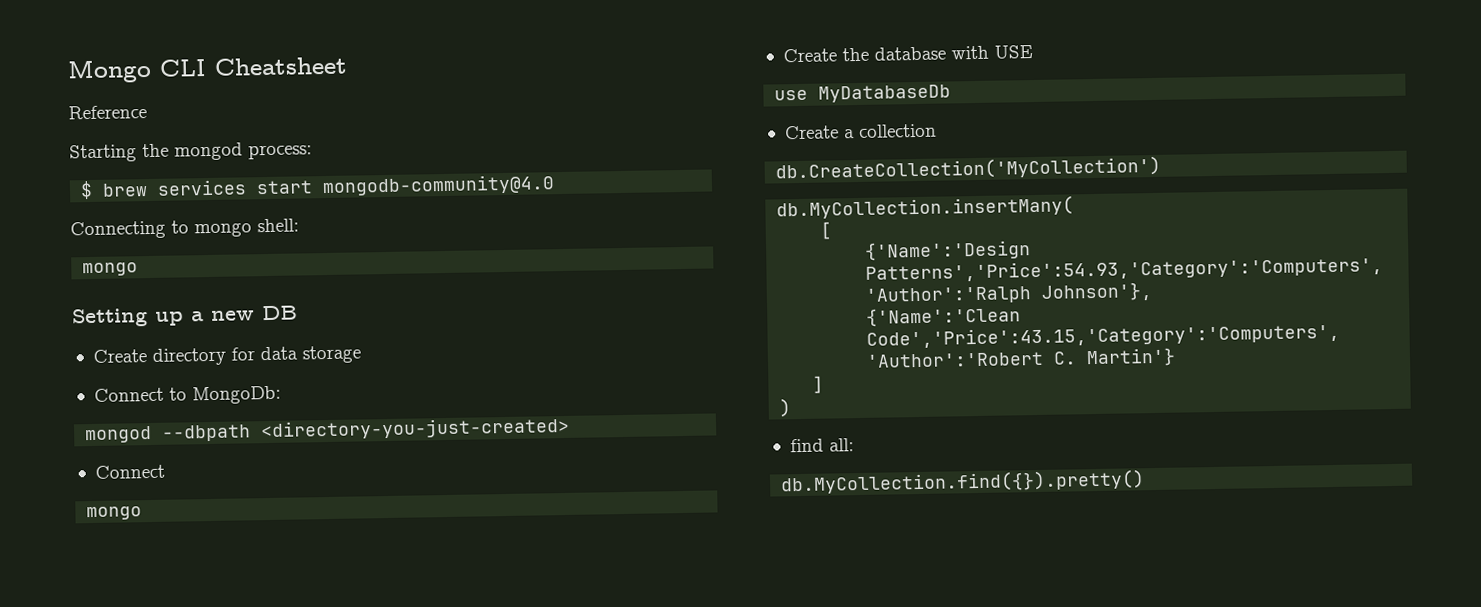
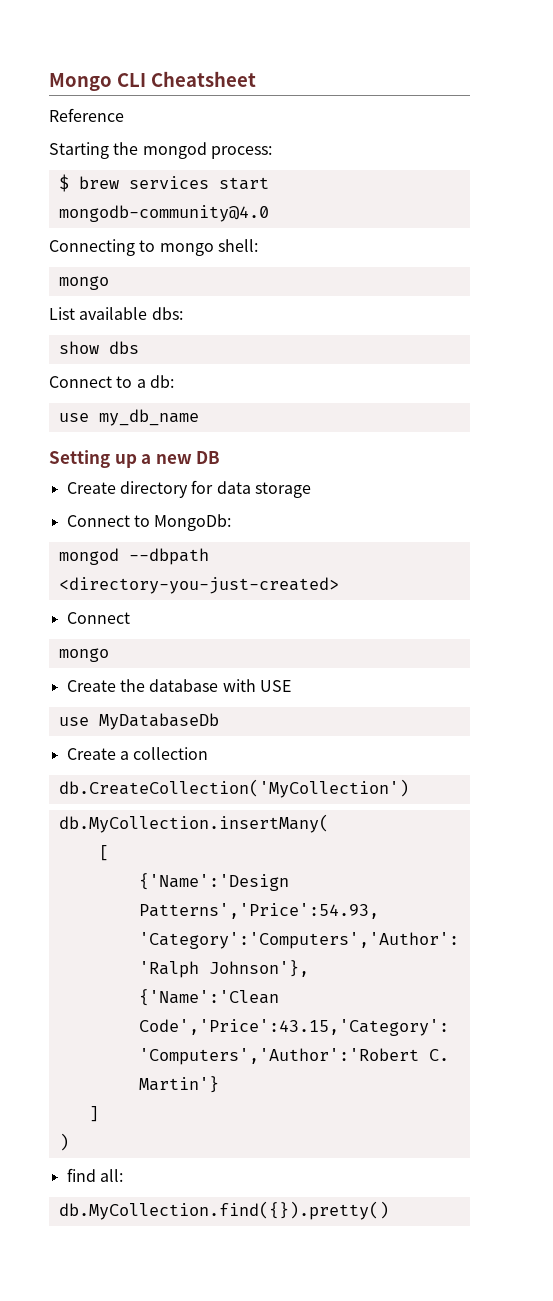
+ List available dbs:
+ show dbs
+ Connect to a db:
+ use my_db_name

